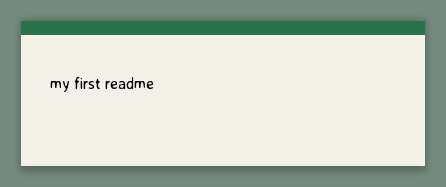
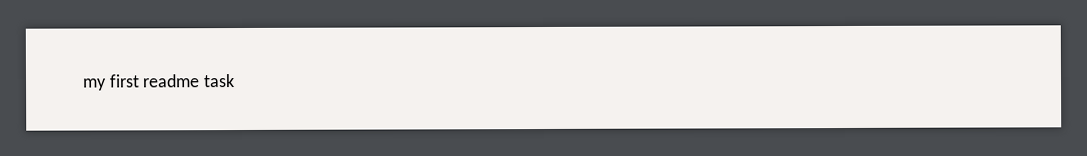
- my first readme
+ my first readme task

